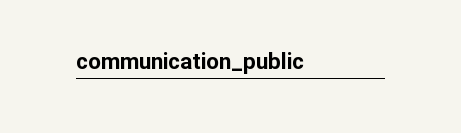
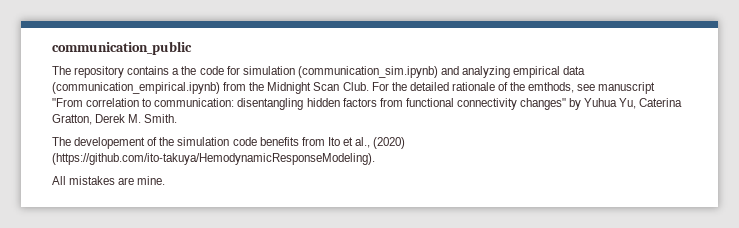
+ The repository contains a the code for simulation (communication_sim.ipynb) and analyzing empirical data (communication_empirical.ipynb) from the Midnight Scan Club. For the detailed rationale of the emthods, see manuscript "From correlation to communication: disentangling hidden factors from functional connectivity changes" by Yuhua Yu, Caterina Gratton, Derek M. Smith.
+ The developement of the simulation code benefits from Ito et al., (2020) (https://github.com/ito-takuya/HemodynamicResponseModeling).
+ All mistakes are mine.

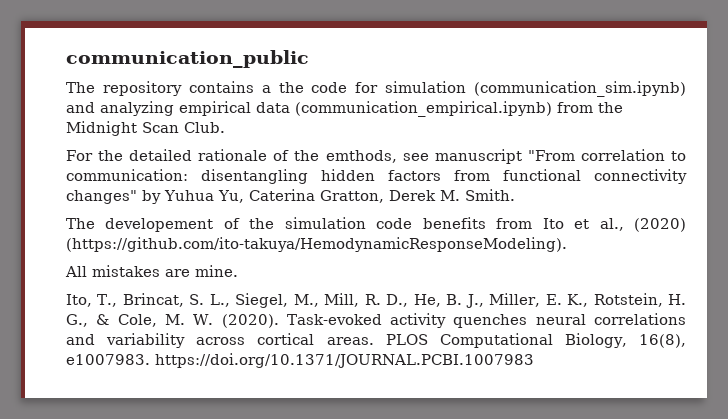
- The repository contains a the code for simulation (communication_sim.ipynb) and analyzing empirical data (communication_empirical.ipynb) from the Midnight Scan Club. For the detailed rationale of the emthods, see manuscript "From correlation to communication: disentangling hidden factors from functional connectivity changes" by Yuhua Yu, Caterina Gratton, Derek M. Smith.
+ The repository contains a the code for simulation (communication_sim.ipynb) and analyzing empirical data (communication_empirical.ipynb) from the Midnight Scan Club.
+ For the detailed rationale of the emthods, see manuscript "From correlation to communication: disentangling hidden factors from functional connectivity changes" by Yuhua Yu, Caterina Gratton, Derek M. Smith.
+ Ito, T., Brincat, S. L., Siegel, M., Mill, R. D., He, B. J., Miller, E. K., Rotstein, H. G., & Cole, M. W. (2020). Task-evoked activity quenches neural correlations and variability across cortical areas. PLOS Computational Biology, 16(8), e1007983. https://doi.org/10.1371/JOURNAL.PCBI.1007983

